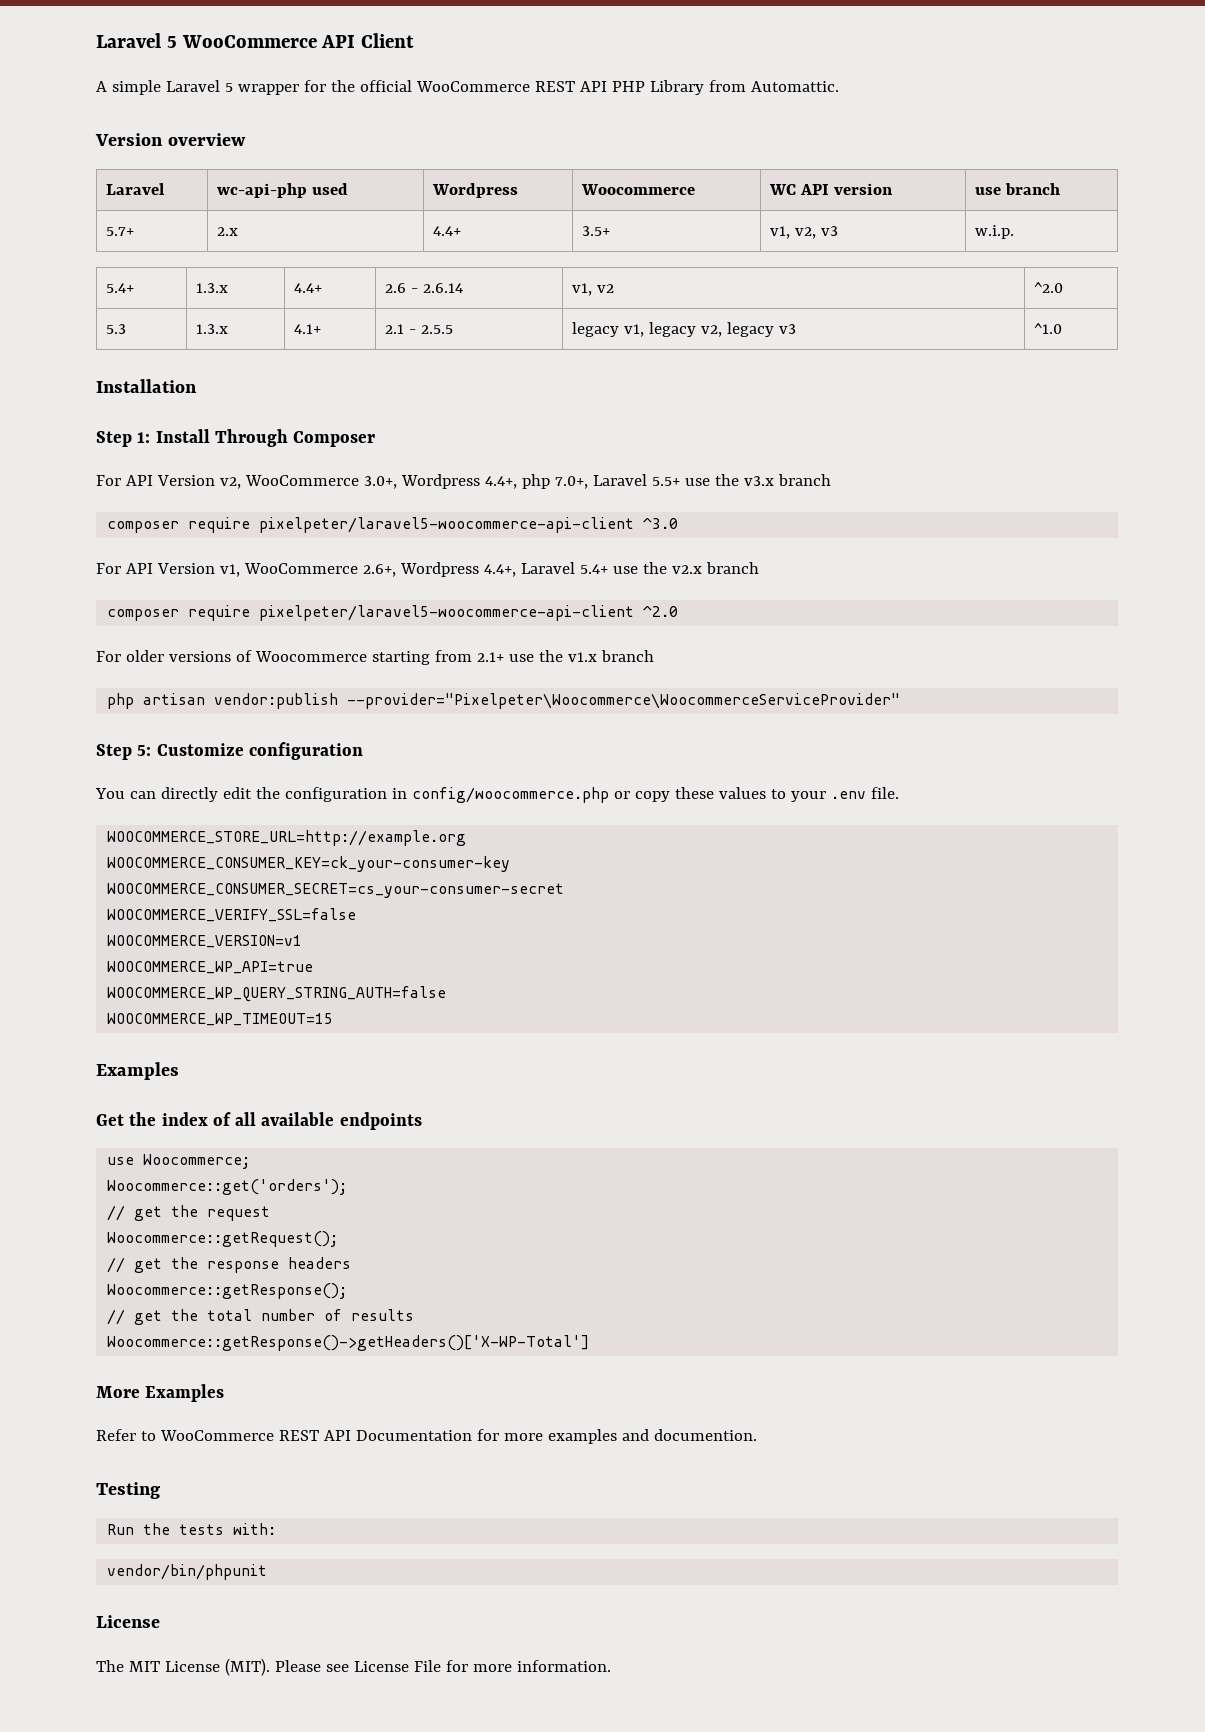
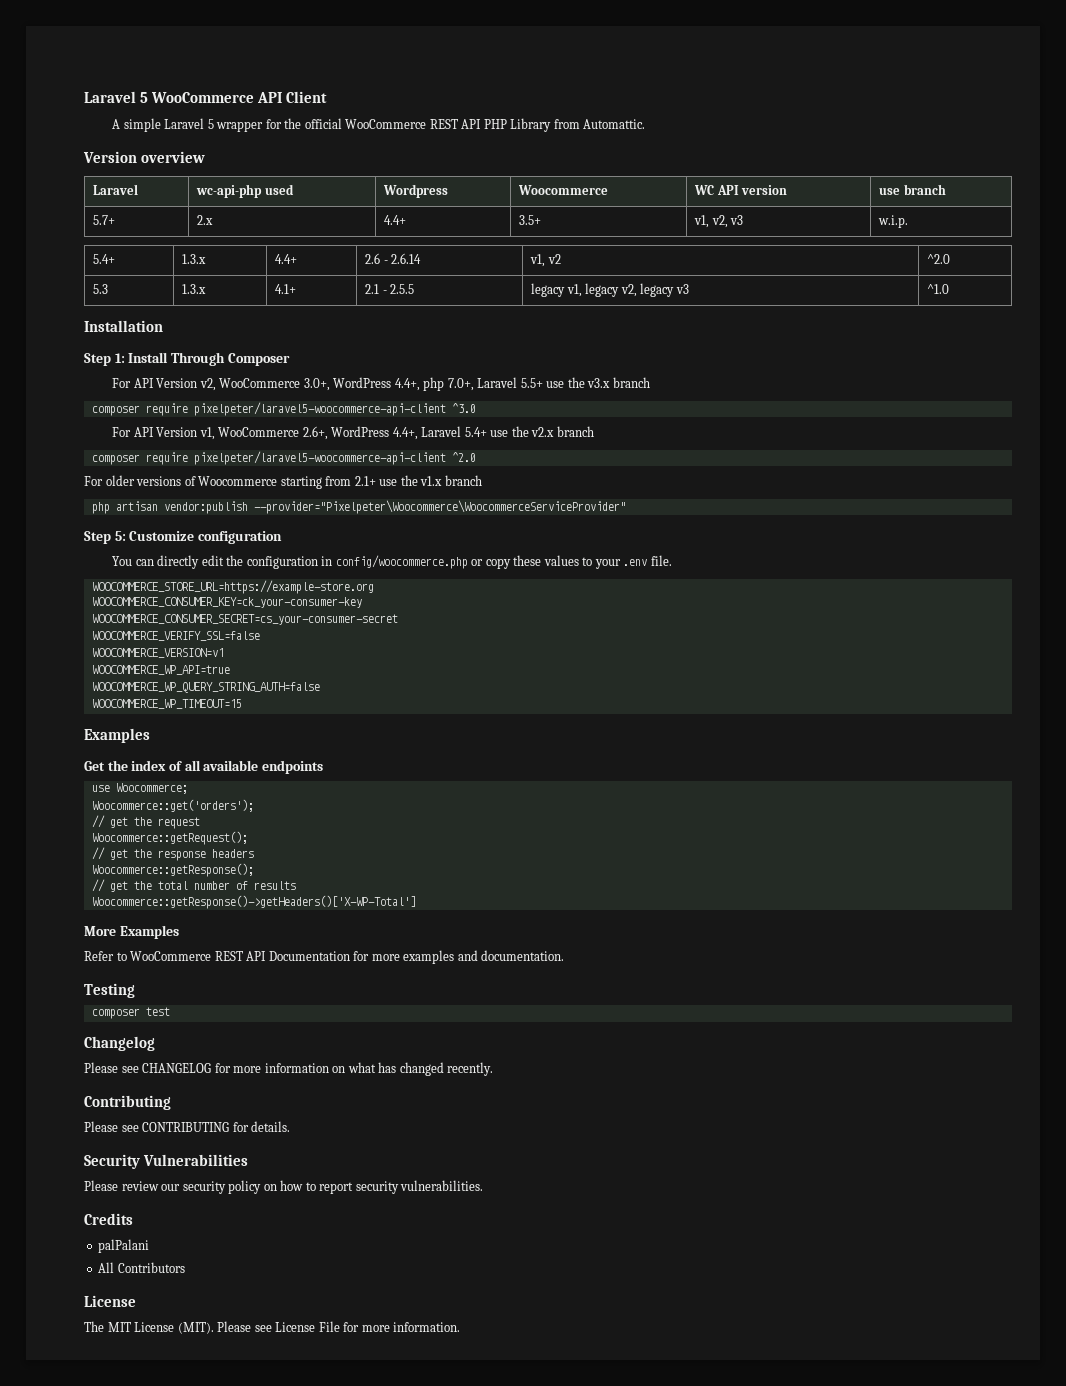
- For API Version v2, WooCommerce 3.0+, Wordpress 4.4+, php 7.0+, Laravel 5.5+ use the v3.x branch
+ For API Version v2, WooCommerce 3.0+, WordPress 4.4+, php 7.0+, Laravel 5.5+ use the v3.x branch
- For API Version v1, WooCommerce 2.6+, Wordpress 4.4+, Laravel 5.4+ use the v2.x branch
+ For API Version v1, WooCommerce 2.6+, WordPress 4.4+, Laravel 5.4+ use the v2.x branch
- WOOCOMMERCE_STORE_URL=http://example.org
+ WOOCOMMERCE_STORE_URL=https://example-store.org
- Refer to WooCommerce REST API Documentation for more examples and documention.
+ Refer to WooCommerce REST API Documentation for more examples and documentation.
- Run the tests with:
- vendor/bin/phpunit
+ composer test
+ Changelog
+ Please see CHANGELOG for more information on what has changed recently.
+ Contributing
+ Please see CONTRIBUTING for details.
+ Security Vulnerabilities
+ Please review our security policy on how to report security vulnerabilities.
+ Credits
+ palPalani
+ All Contributors

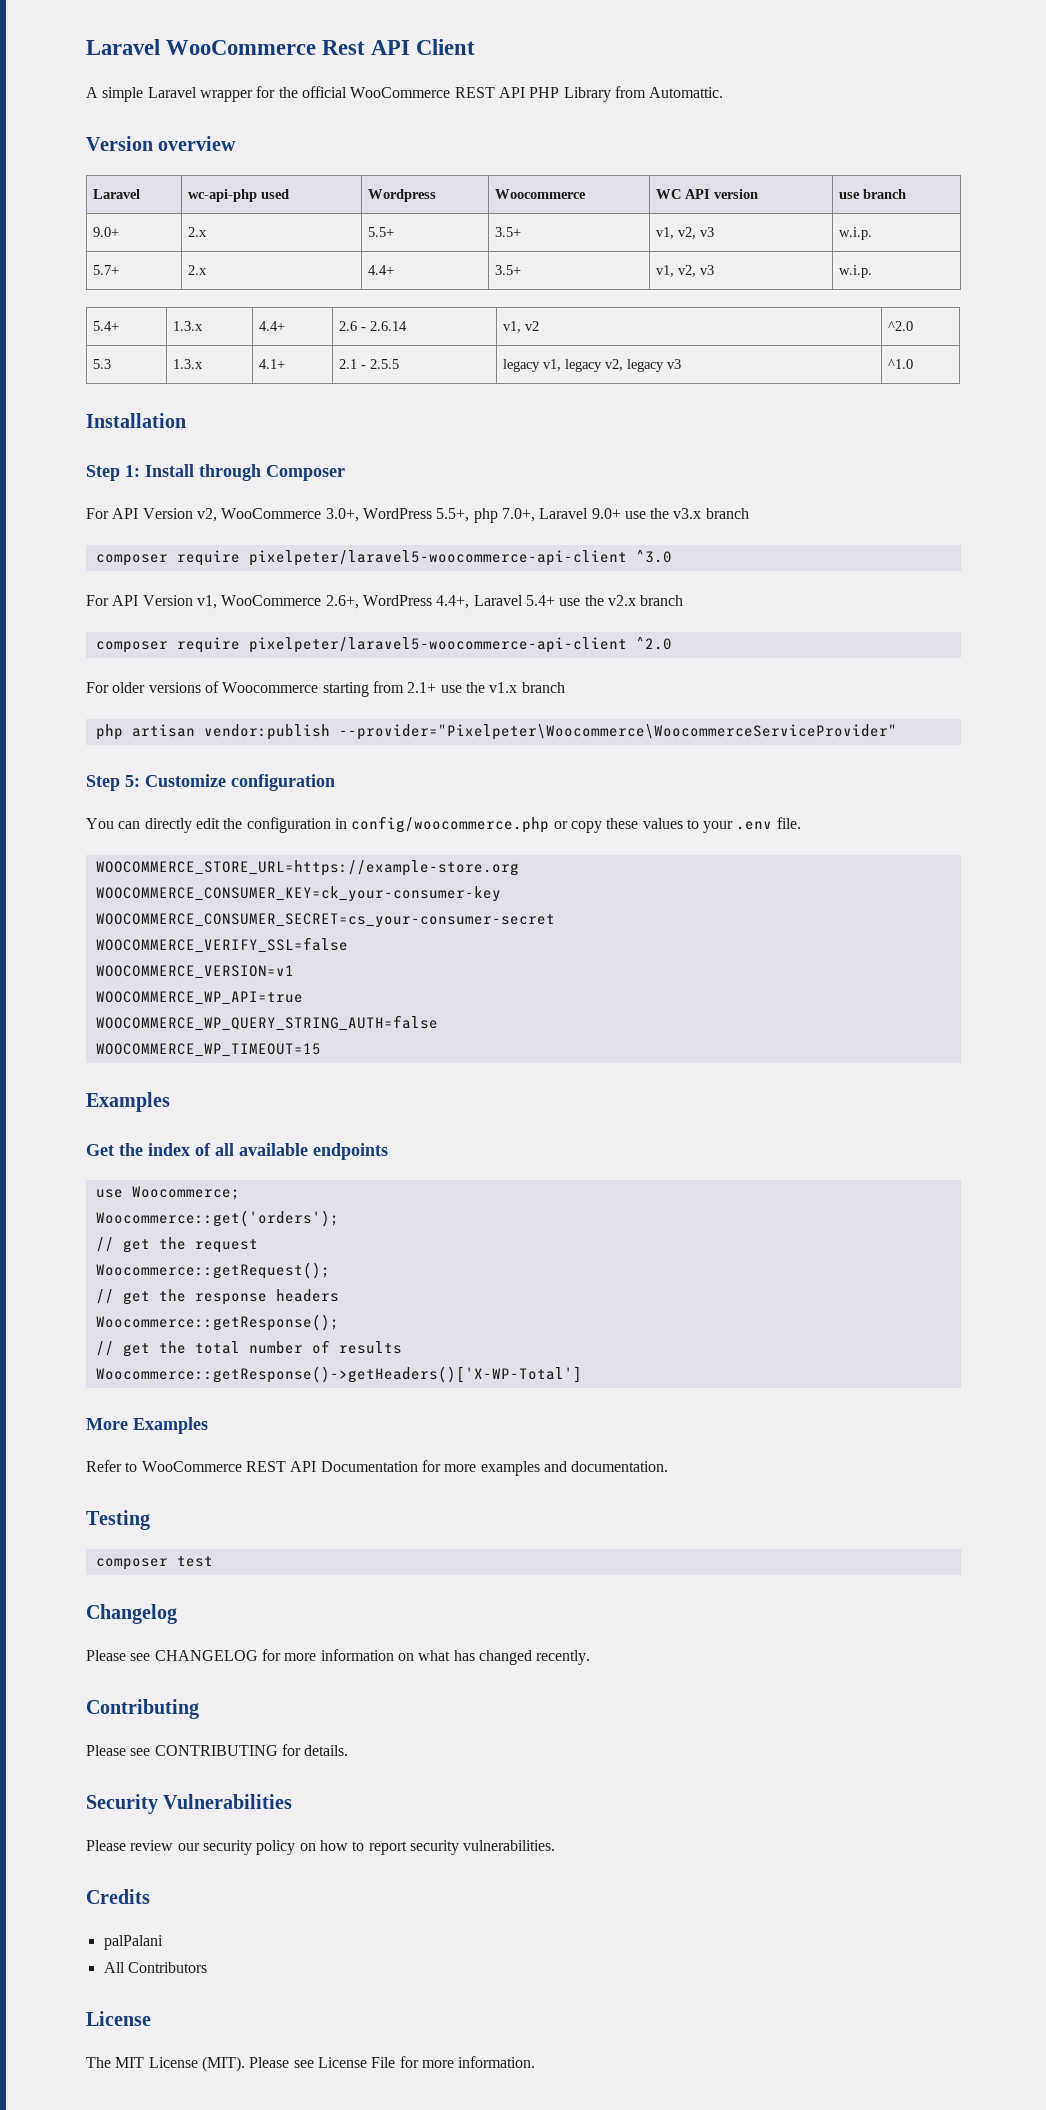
- Laravel 5 WooCommerce API Client
+ Laravel WooCommerce Rest API Client
- A simple Laravel 5 wrapper for the official WooCommerce REST API PHP Library from Automattic.
+ A simple Laravel wrapper for the official WooCommerce REST API PHP Library from Automattic.
+ 9.0+ | 2.x | 5.5+ | 3.5+ | v1, v2, v3 | w.i.p.
- Step 1: Install Through Composer
+ Step 1: Install through Composer
- For API Version v2, WooCommerce 3.0+, WordPress 4.4+, php 7.0+, Laravel 5.5+ use the v3.x branch
+ For API Version v2, WooCommerce 3.0+, WordPress 5.5+, php 7.0+, Laravel 9.0+ use the v3.x branch

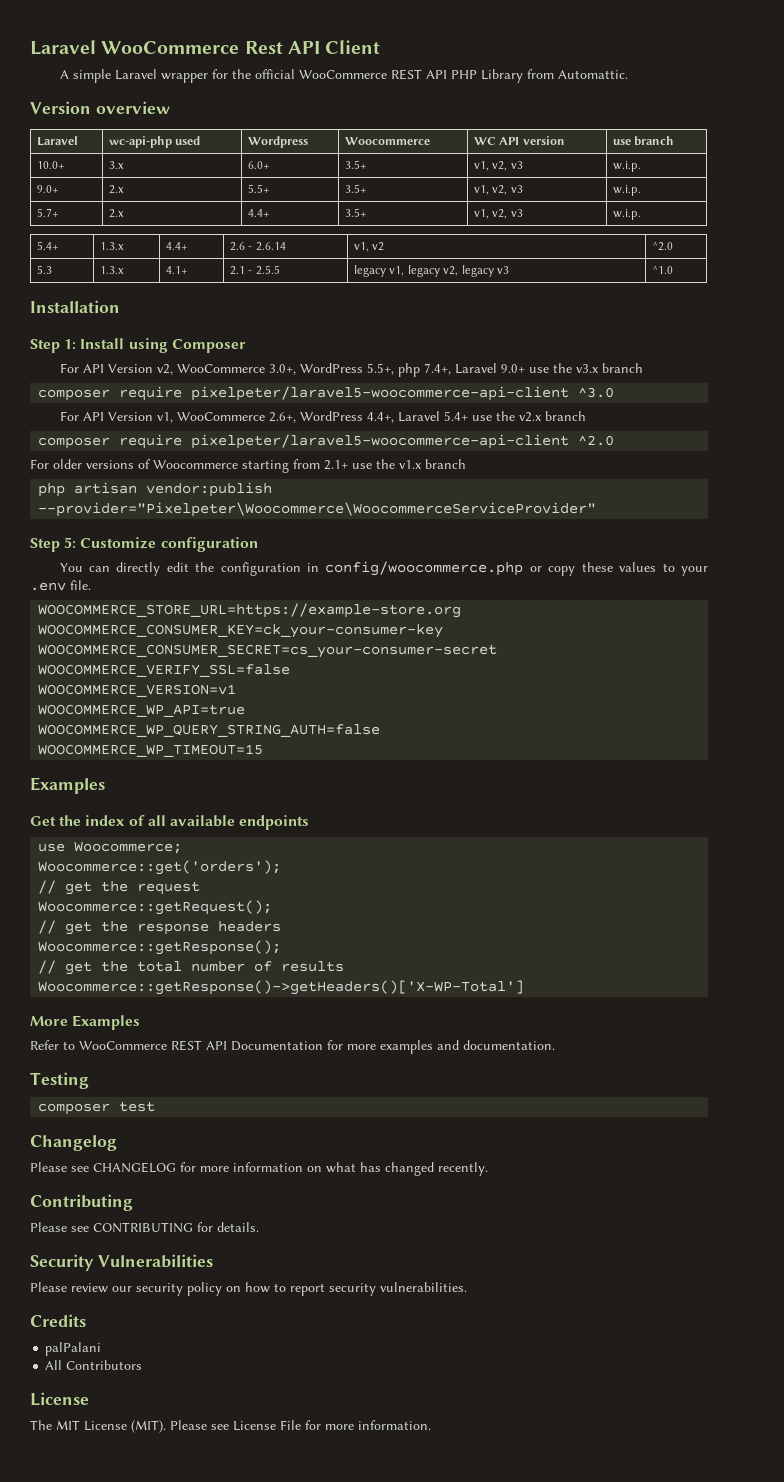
+ 10.0+ | 3.x | 6.0+ | 3.5+ | v1, v2, v3 | w.i.p.
- Step 1: Install through Composer
+ Step 1: Install using Composer
- For API Version v2, WooCommerce 3.0+, WordPress 5.5+, php 7.0+, Laravel 9.0+ use the v3.x branch
+ For API Version v2, WooCommerce 3.0+, WordPress 5.5+, php 7.4+, Laravel 9.0+ use the v3.x branch

